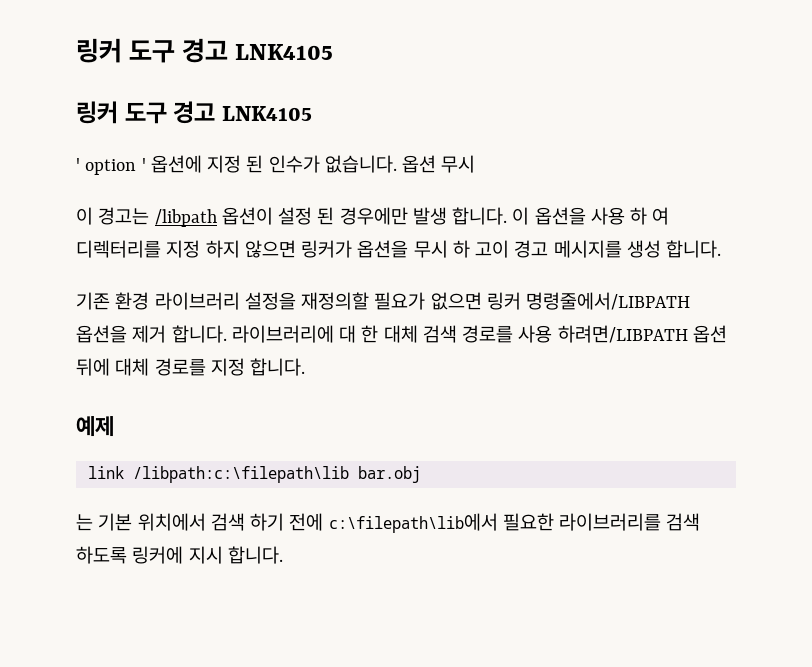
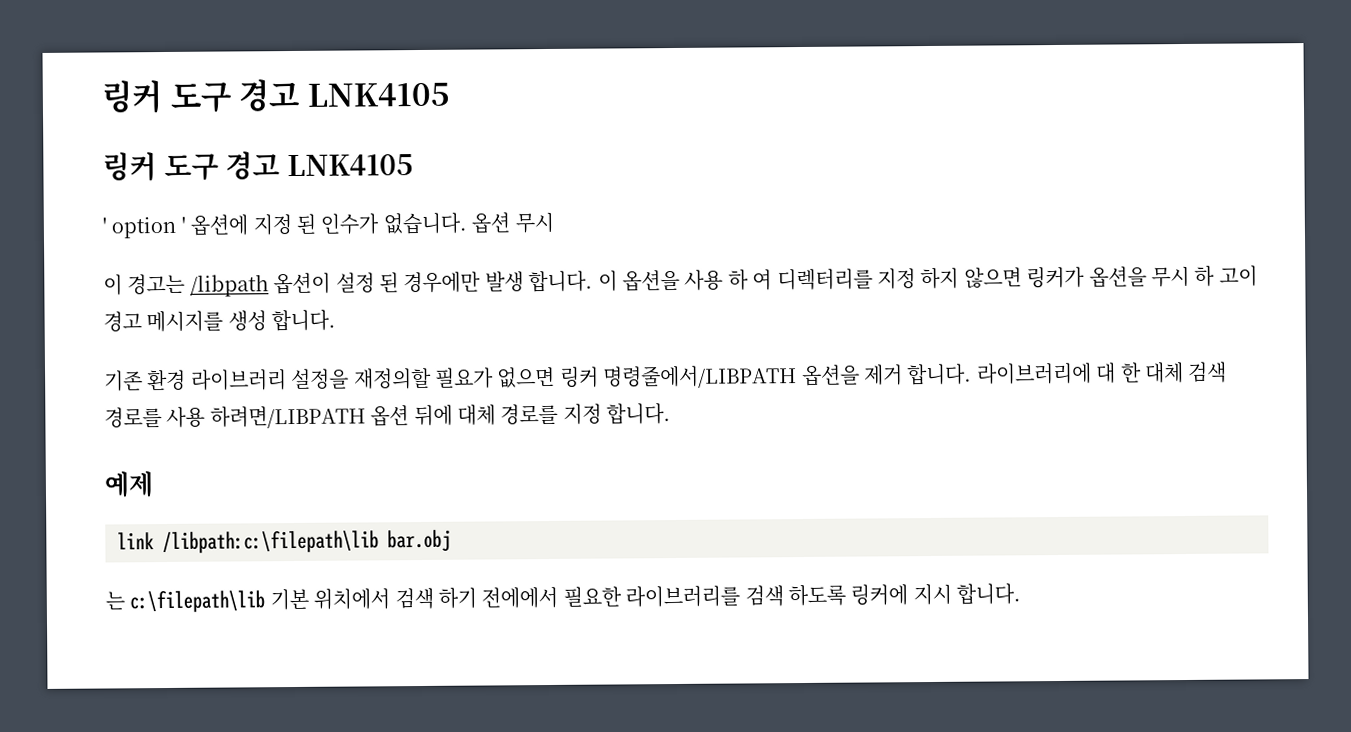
- 는 기본 위치에서 검색 하기 전에 c:\filepath\lib에서 필요한 라이브러리를 검색 하도록 링커에 지시 합니다.
+ 는 c:\filepath\lib 기본 위치에서 검색 하기 전에에서 필요한 라이브러리를 검색 하도록 링커에 지시 합니다.

